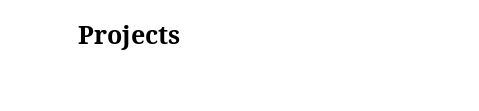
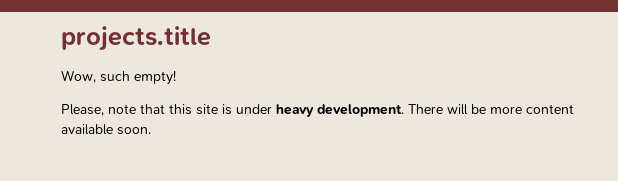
- Projects
+ projects.title
+ Wow, such empty!
+ Please, note that this site is under heavy development. There will be more content available soon.

